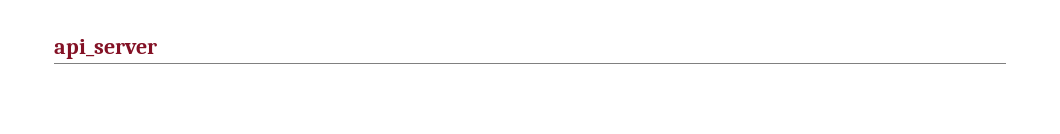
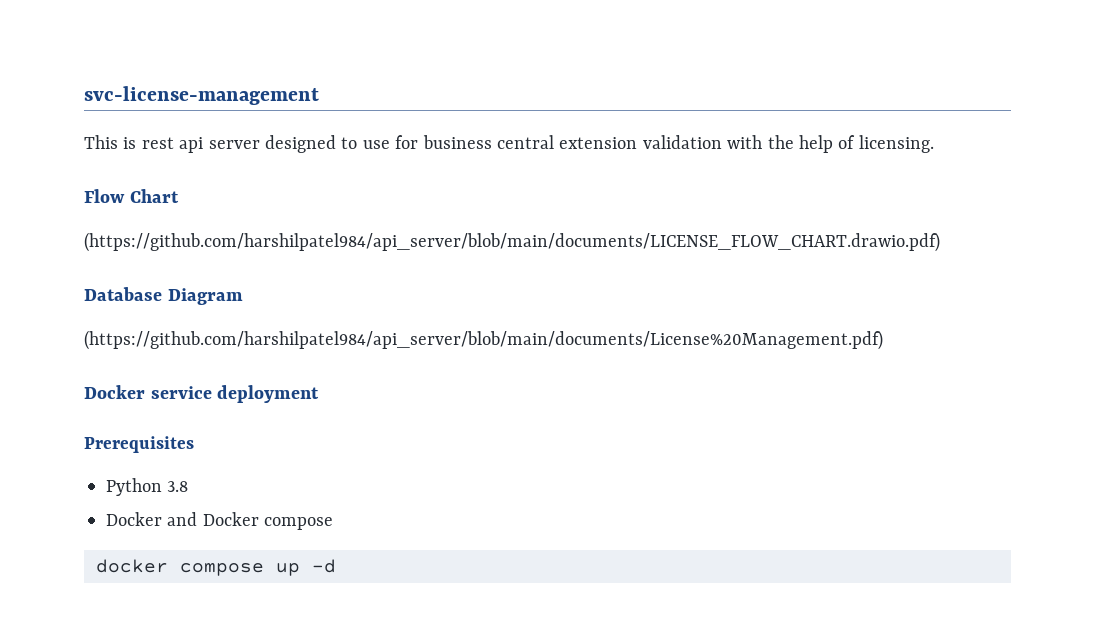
- api_server
+ svc-license-management
+ This is rest api server designed to use for business central extension validation with the help of licensing.
+ Flow Chart
+ (https://github.com/harshilpatel984/api_server/blob/main/documents/LICENSE_FLOW_CHART.drawio.pdf)
+ Database Diagram
+ (https://github.com/harshilpatel984/api_server/blob/main/documents/License%20Management.pdf)
+ Docker service deployment
+ Prerequisites
+ Python 3.8
+ Docker and Docker compose
+ docker compose up -d

